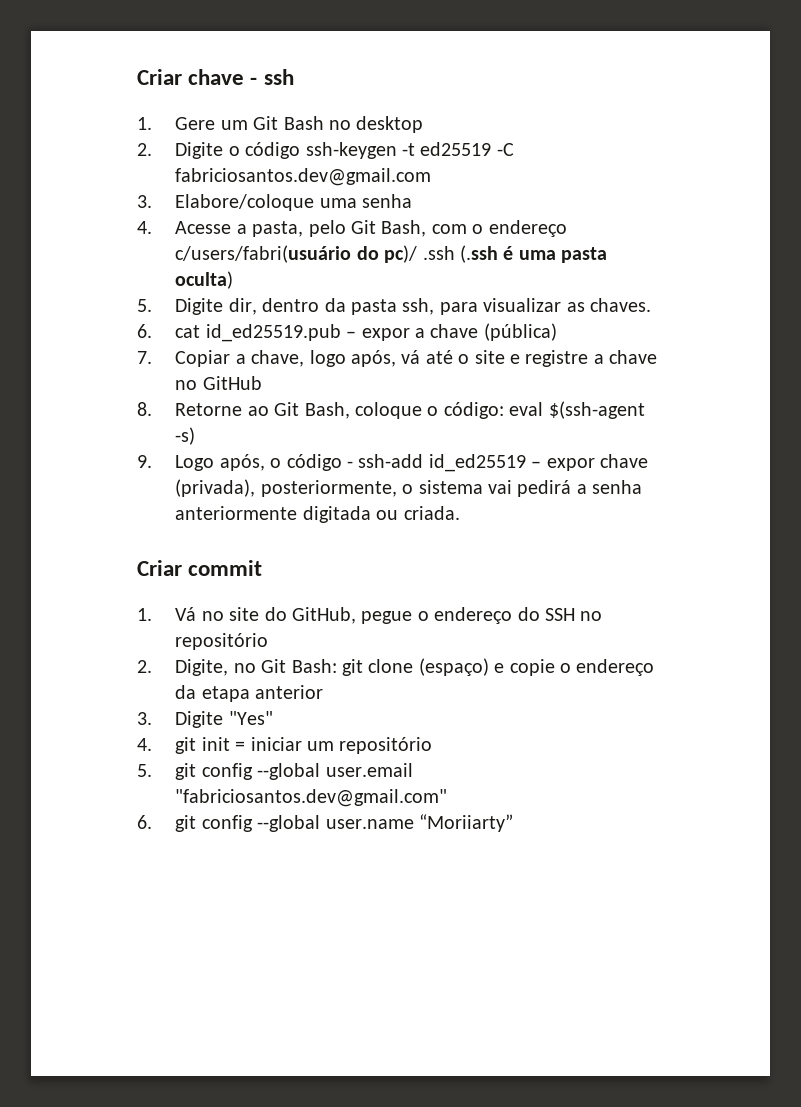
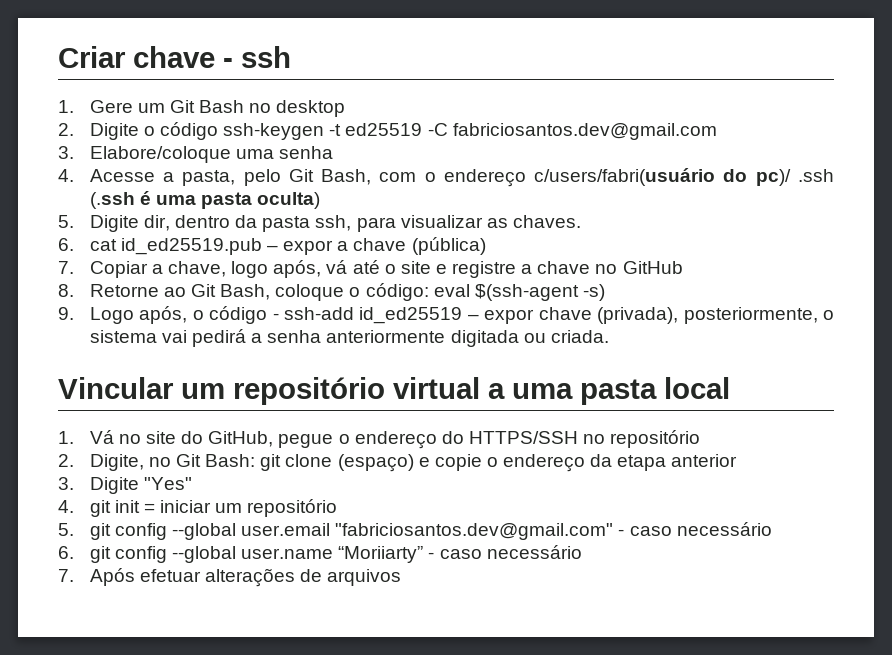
- Criar commit
+ Vincular um repositório virtual a uma pasta local
- 1. Vá no site do GitHub, pegue o endereço do SSH no repositório
+ 1. Vá no site do GitHub, pegue o endereço do HTTPS/SSH no repositório
- 5. git config --global user.email "fabriciosantos.dev@gmail.com"
+ 5. git config --global user.email "fabriciosantos.dev@gmail.com" - caso necessário
- 6. git config --global user.name “Moriiarty”
+ 6. git config --global user.name “Moriiarty” - caso necessário
+ 7. Após efetuar alterações de arquivos

